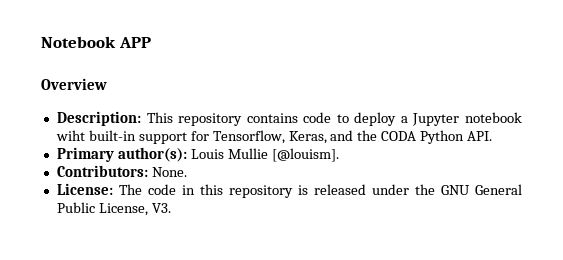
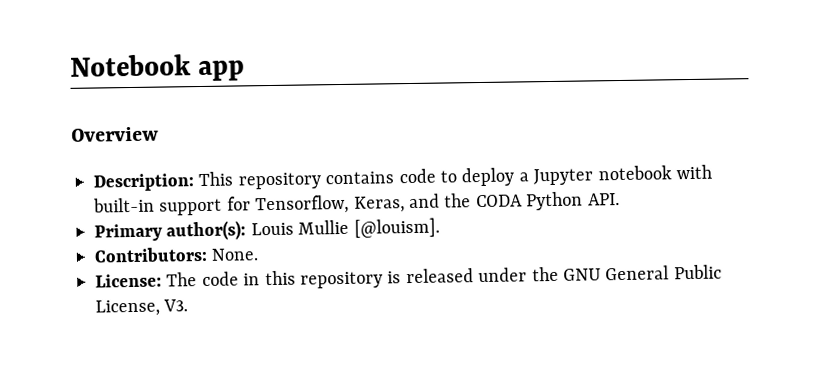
- Notebook APP
+ Notebook app
- Description: This repository contains code to deploy a Jupyter notebook wiht built-in support for Tensorflow, Keras, and the CODA Python API.
+ Description: This repository contains code to deploy a Jupyter notebook with built-in support for Tensorflow, Keras, and the CODA Python API.

